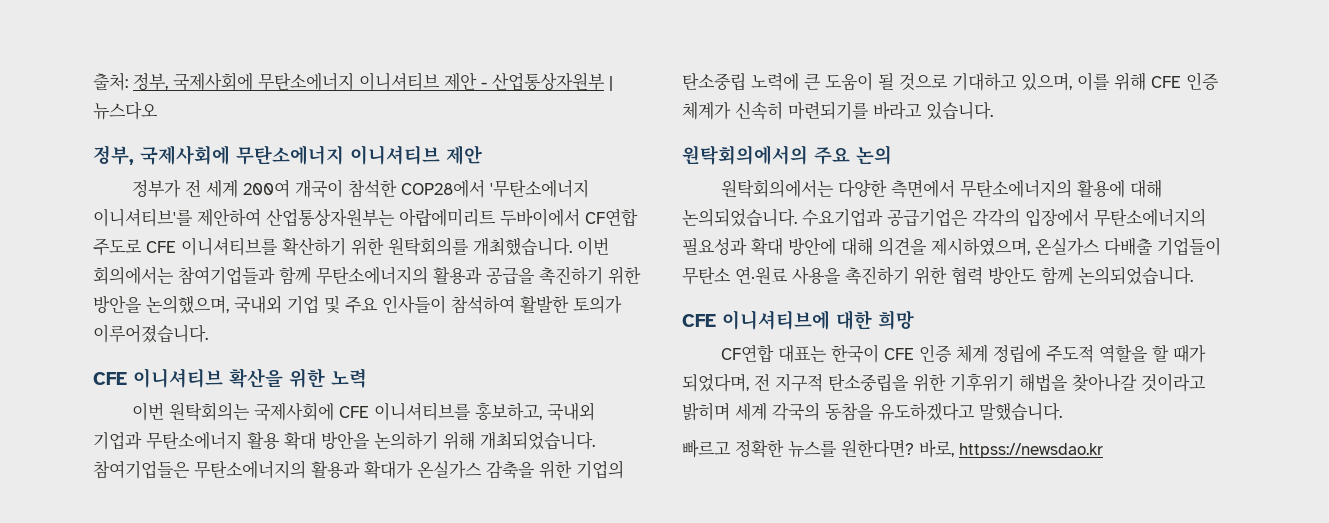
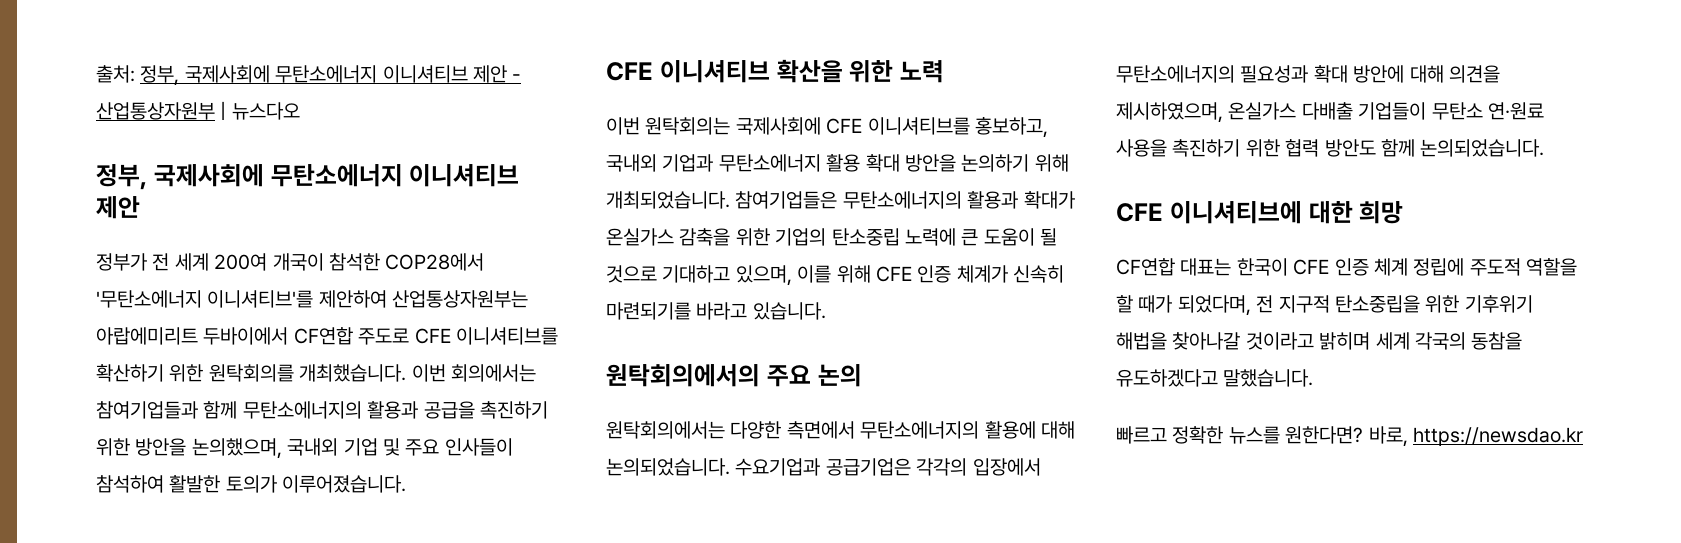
- 바로, httpss://newsdao.kr
+ 바로, https://newsdao.kr

